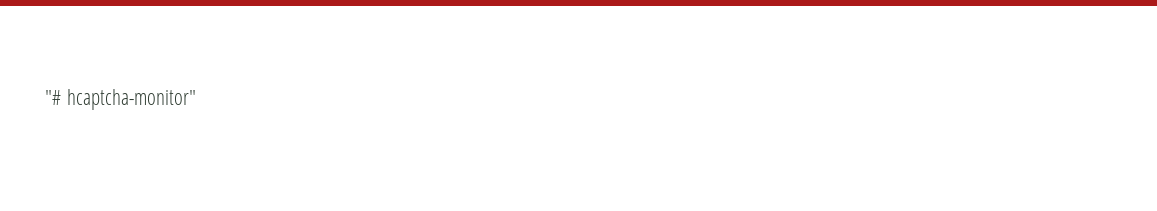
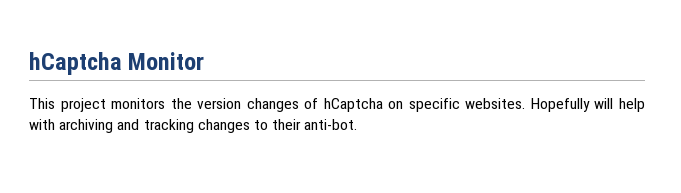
- "# hcaptcha-monitor"
+ hCaptcha Monitor
+ This project monitors the version changes of hCaptcha on specific websites. Hopefully will help with archiving and tracking changes to their anti-bot.

